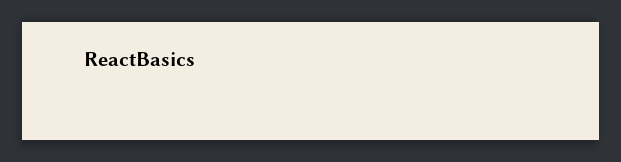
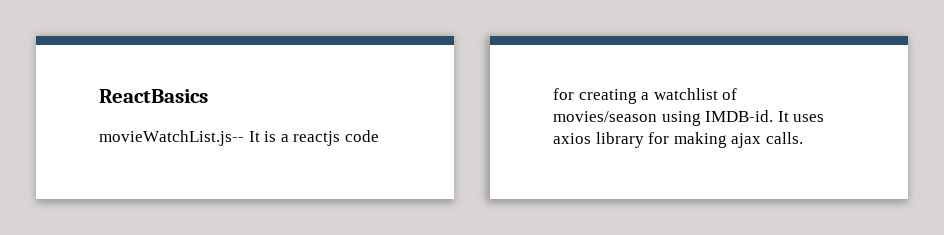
+ movieWatchList.js-- It is a reactjs code for creating a watchlist of movies/season using IMDB-id. It uses axios library for making ajax calls.

